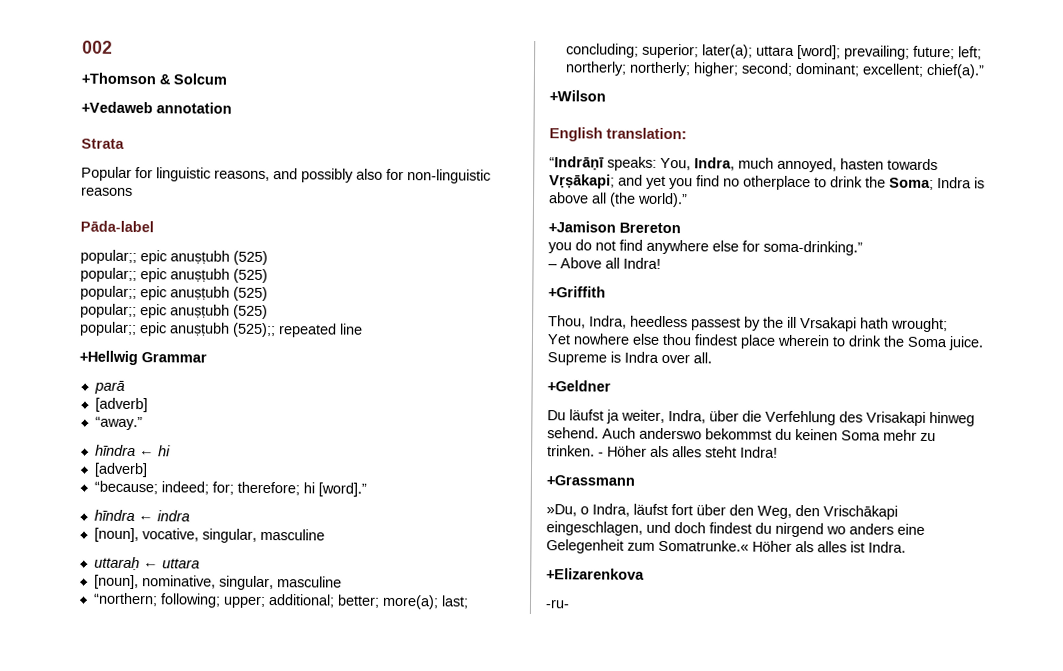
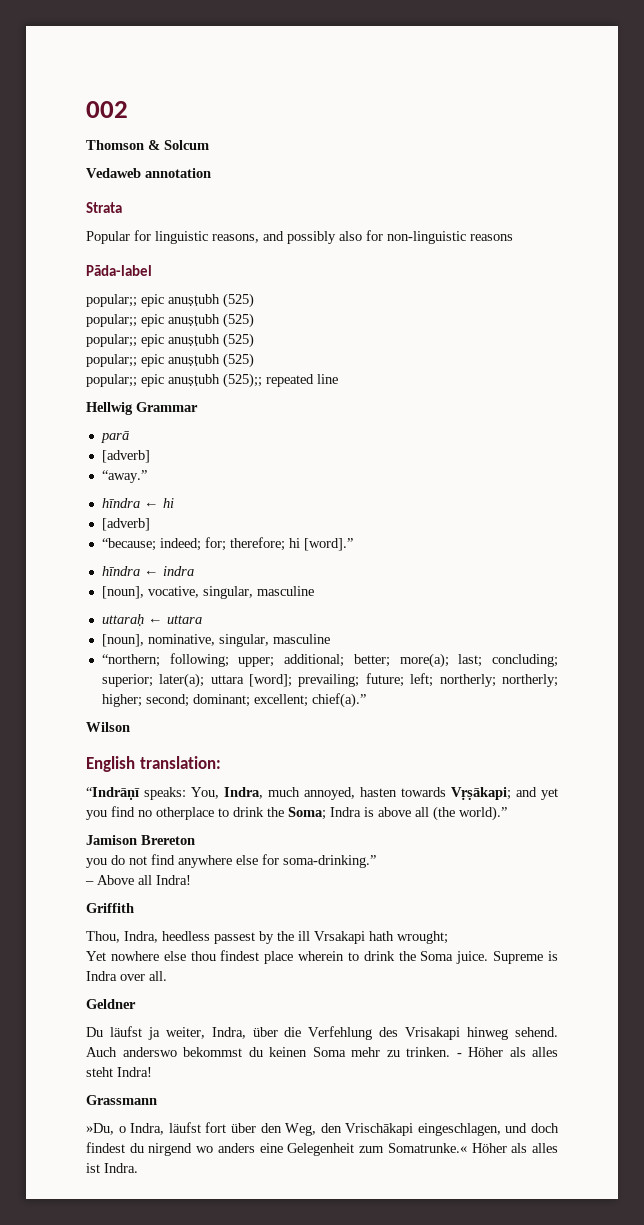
- +Thomson & Solcum
+ Thomson & Solcum
- +Vedaweb annotation
+ Vedaweb annotation
- +Hellwig Grammar
+ Hellwig Grammar
- +Wilson
+ Wilson
- +Jamison Brereton
+ Jamison Brereton
- +Griffith
+ Griffith
- +Geldner
+ Geldner
- +Grassmann
+ Grassmann
- +Elizarenkova
- -ru-

